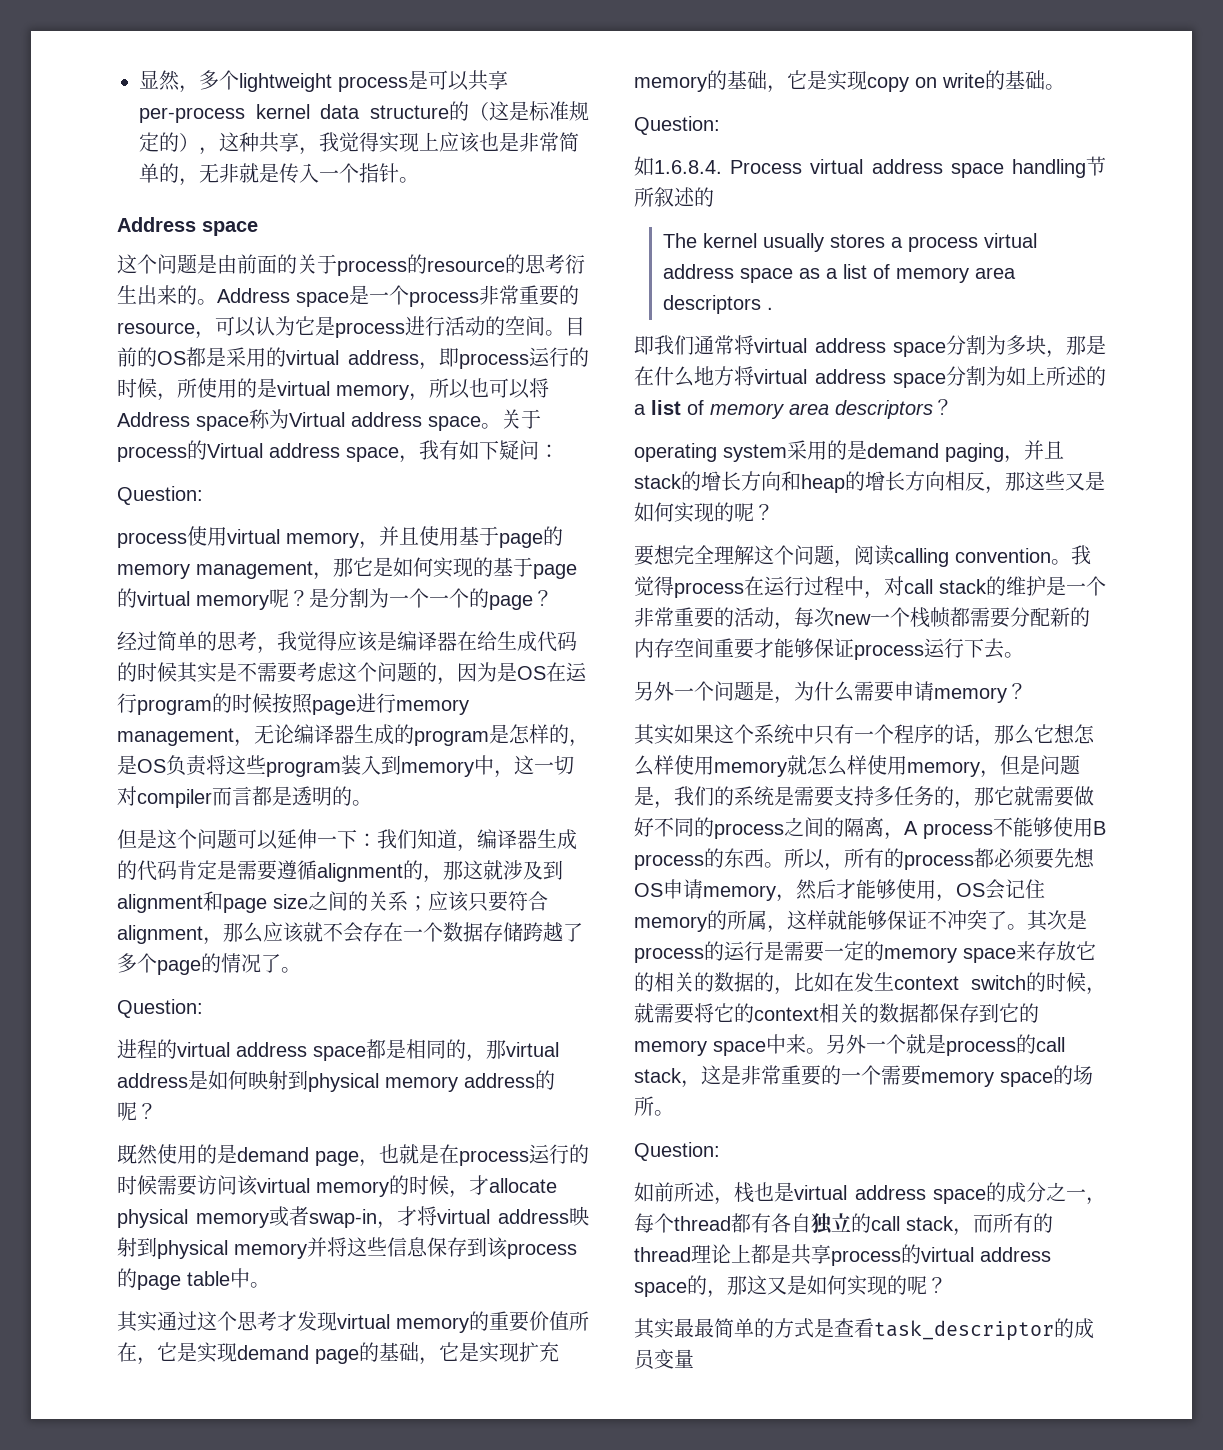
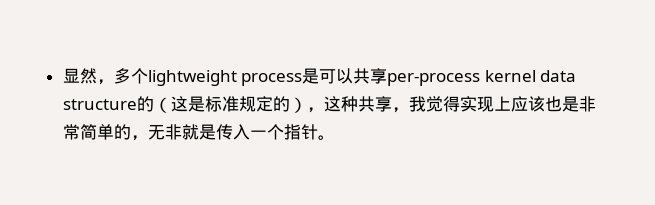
  显然，多个lightweight process是可以共享per-process kernel data structure的（这是标准规定的），这种共享，我觉得实现上应该也是非常简单的，无非就是传入一个指针。
- Address space
- 这个问题是由前面的关于process的resource的思考衍生出来的。Address space是一个process非常重要的resource，可以认为它是process进行活动的空间。目前的OS都是采用的virtual address，即process运行的时候，所使用的是virtual memory，所以也可以将Address space称为Virtual address space。关于process的Virtual address space，我有如下疑问：
- Question:
- process使用virtual memory，并且使用基于page的memory management，那它是如何实现的基于page的virtual memory呢？是分割为一个一个的page？
- 经过简单的思考，我觉得应该是编译器在给生成代码的时候其实是不需要考虑这个问题的，因为是OS在运行program的时候按照page进行memory management，无论编译器生成的program是怎样的，是OS负责将这些program装入到memory中，这一切对compiler而言都是透明的。
- 但是这个问题可以延伸一下：我们知道，编译器生成的代码肯定是需要遵循alignment的，那这就涉及到alignment和page size之间的关系；应该只要符合alignment，那么应该就不会存在一个数据存储跨越了多个page的情况了。
- Question:
- 进程的virtual address space都是相同的，那virtual address是如何映射到physical memory address的呢？
- 既然使用的是demand page，也就是在process运行的时候需要访问该virtual memory的时候，才allocate physical memory或者swap-in，才将virtual address映射到physical memory并将这些信息保存到该process的page table中。
- 其实通过这个思考才发现virtual memory的重要价值所在，它是实现demand page的基础，它是实现扩充memory的基础，它是实现copy on write的基础。
- Question:
- 如1.6.8.4. Process virtual address space handling节所叙述的
- The kernel usually stores a process virtual address space as a list of memory area descriptors .
- 即我们通常将virtual address space分割为多块，那是在什么地方将virtual address space分割为如上所述的a list of memory area descriptors？
- operating system采用的是demand paging，并且stack的增长方向和heap的增长方向相反，那这些又是如何实现的呢？
- 要想完全理解这个问题，阅读calling convention。我觉得process在运行过程中，对call stack的维护是一个非常重要的活动，每次new一个栈帧都需要分配新的内存空间重要才能够保证process运行下去。
- 另外一个问题是，为什么需要申请memory？
- 其实如果这个系统中只有一个程序的话，那么它想怎么样使用memory就怎么样使用memory，但是问题是，我们的系统是需要支持多任务的，那它就需要做好不同的process之间的隔离，A process不能够使用B process的东西。所以，所有的process都必须要先想OS申请memory，然后才能够使用，OS会记住memory的所属，这样就能够保证不冲突了。其次是process的运行是需要一定的memory space来存放它的相关的数据的，比如在发生context switch的时候，就需要将它的context相关的数据都保存到它的memory space中来。另外一个就是process的call stack，这是非常重要的一个需要memory space的场所。
- Question:
- 如前所述，栈也是virtual address space的成分之一，每个thread都有各自独立的call stack，而所有的thread理论上都是共享process的virtual address space的，那这又是如何实现的呢？
- 其实最最简单的方式是查看task_descriptor的成员变量

